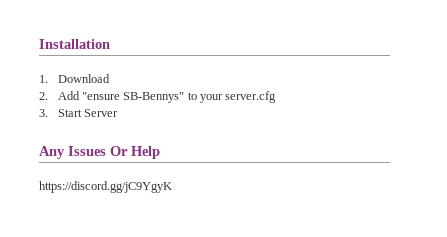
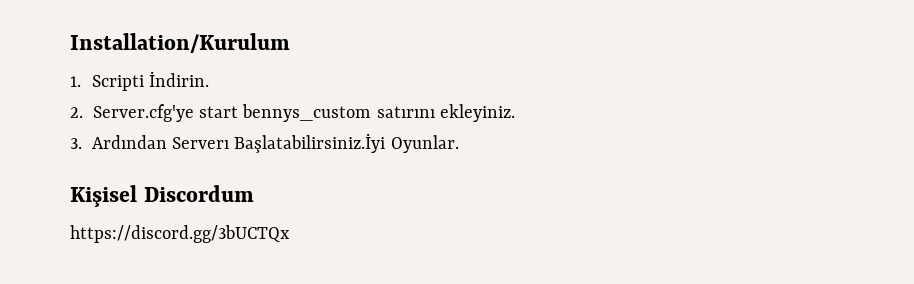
- Installation
+ Installation/Kurulum
- 1. Download
+ 1. Scripti İndirin.
- 2. Add "ensure SB-Bennys" to your server.cfg
- 3. Start Server
- Any Issues Or Help
- https://discord.gg/jC9YgyK
+ 2. Server.cfg'ye start bennys_custom satırını ekleyiniz.
+ 3. Ardından Serverı Başlatabilirsiniz.İyi Oyunlar.
+ Kişisel Discordum
+ https://discord.gg/3bUCTQx

